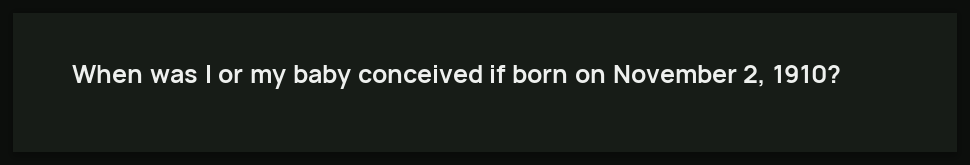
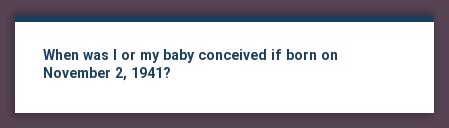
- When was I or my baby conceived if born on November 2, 1910?
+ When was I or my baby conceived if born on November 2, 1941?

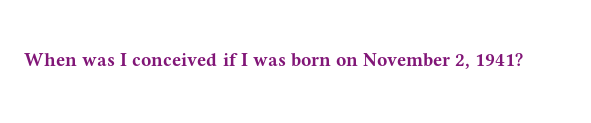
- When was I or my baby conceived if born on November 2, 1941?
+ When was I conceived if I was born on November 2, 1941?

